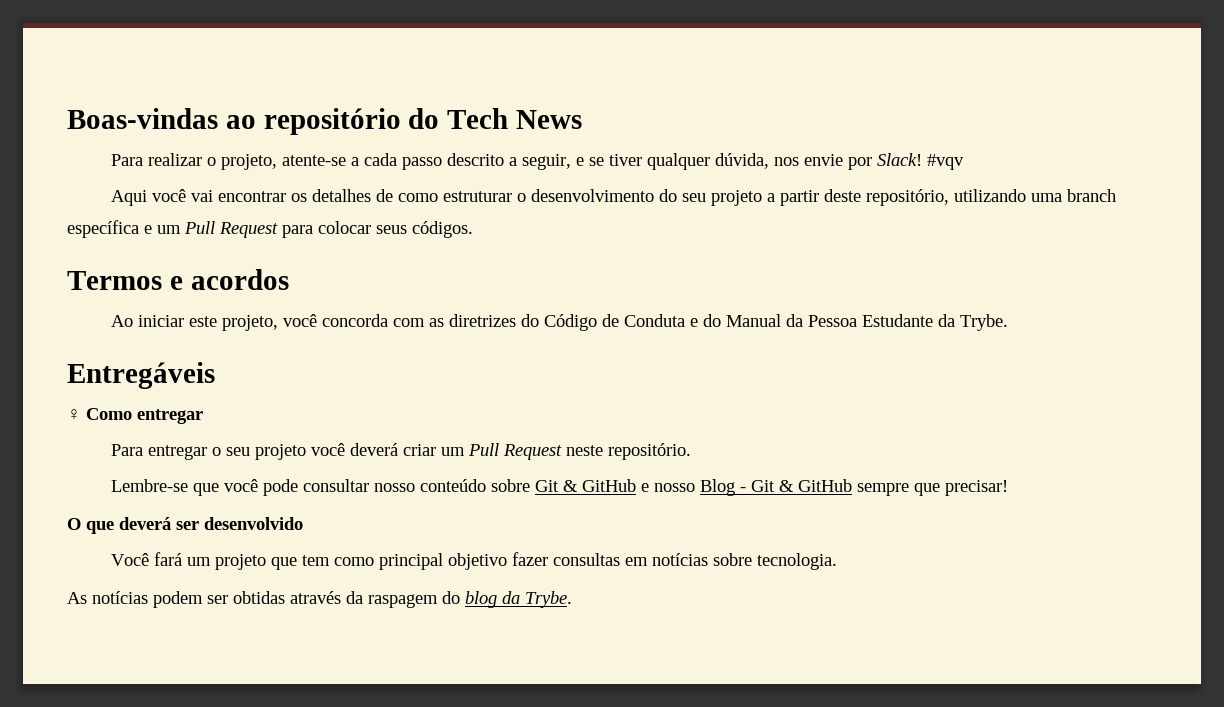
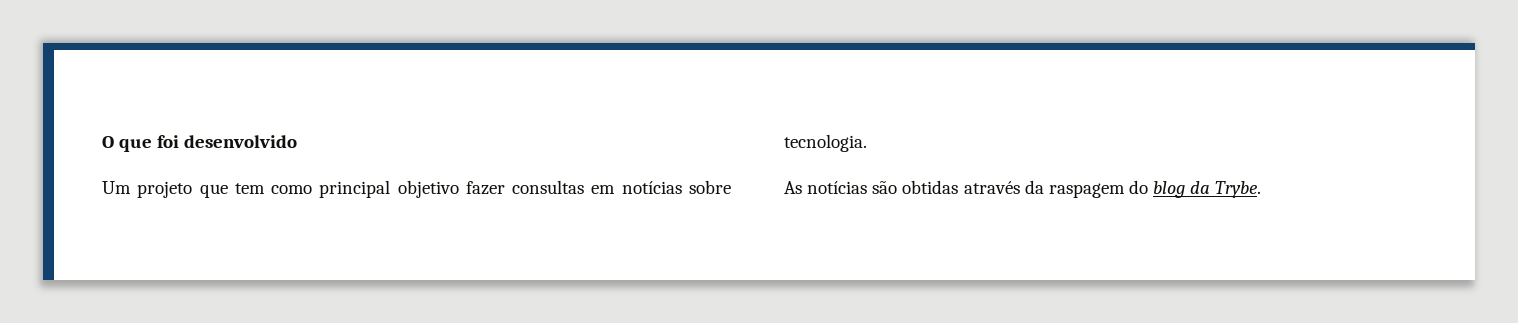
- Boas-vindas ao repositório do Tech News
- Para realizar o projeto, atente-se a cada passo descrito a seguir, e se tiver qualquer dúvida, nos envie por Slack! #vqv
- Aqui você vai encontrar os detalhes de como estruturar o desenvolvimento do seu projeto a partir deste repositório, utilizando uma branch específica e um Pull Request para colocar seus códigos.
- Termos e acordos
- Ao iniciar este projeto, você concorda com as diretrizes do Código de Conduta e do Manual da Pessoa Estudante da Trybe.
- Entregáveis
- ♀ Como entregar
- Para entregar o seu projeto você deverá criar um Pull Request neste repositório.
- Lembre-se que você pode consultar nosso conteúdo sobre Git & GitHub e nosso Blog - Git & GitHub sempre que precisar!
- O que deverá ser desenvolvido
- Você fará um projeto que tem como principal objetivo fazer consultas em notícias sobre tecnologia.
+ O que foi desenvolvido
+ Um projeto que tem como principal objetivo fazer consultas em notícias sobre tecnologia.
- As notícias podem ser obtidas através da raspagem do blog da Trybe.
+ As notícias são obtidas através da raspagem do blog da Trybe.

